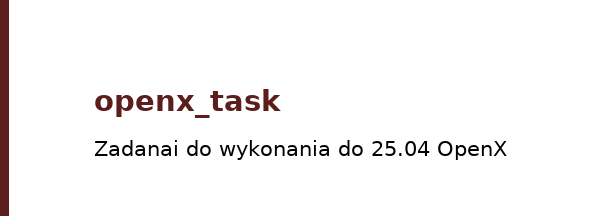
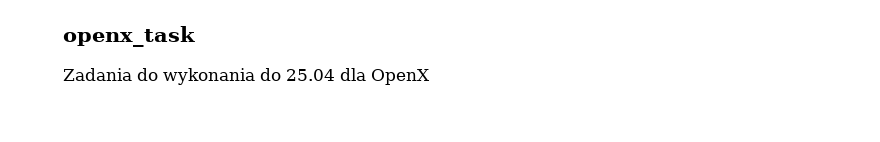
- Zadanai do wykonania do 25.04 OpenX
+ Zadania do wykonania do 25.04 dla OpenX

